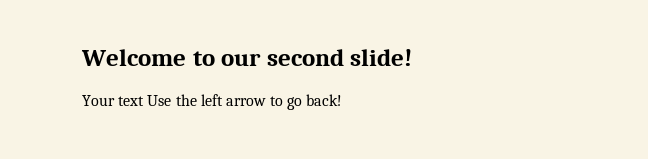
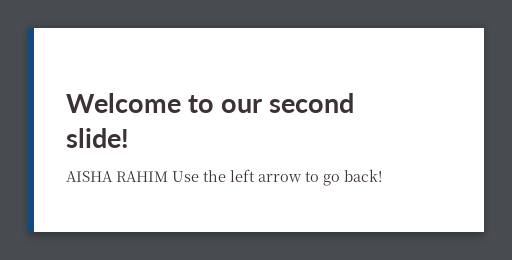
- Your text Use the left arrow to go back!
+ AISHA RAHIM Use the left arrow to go back!

